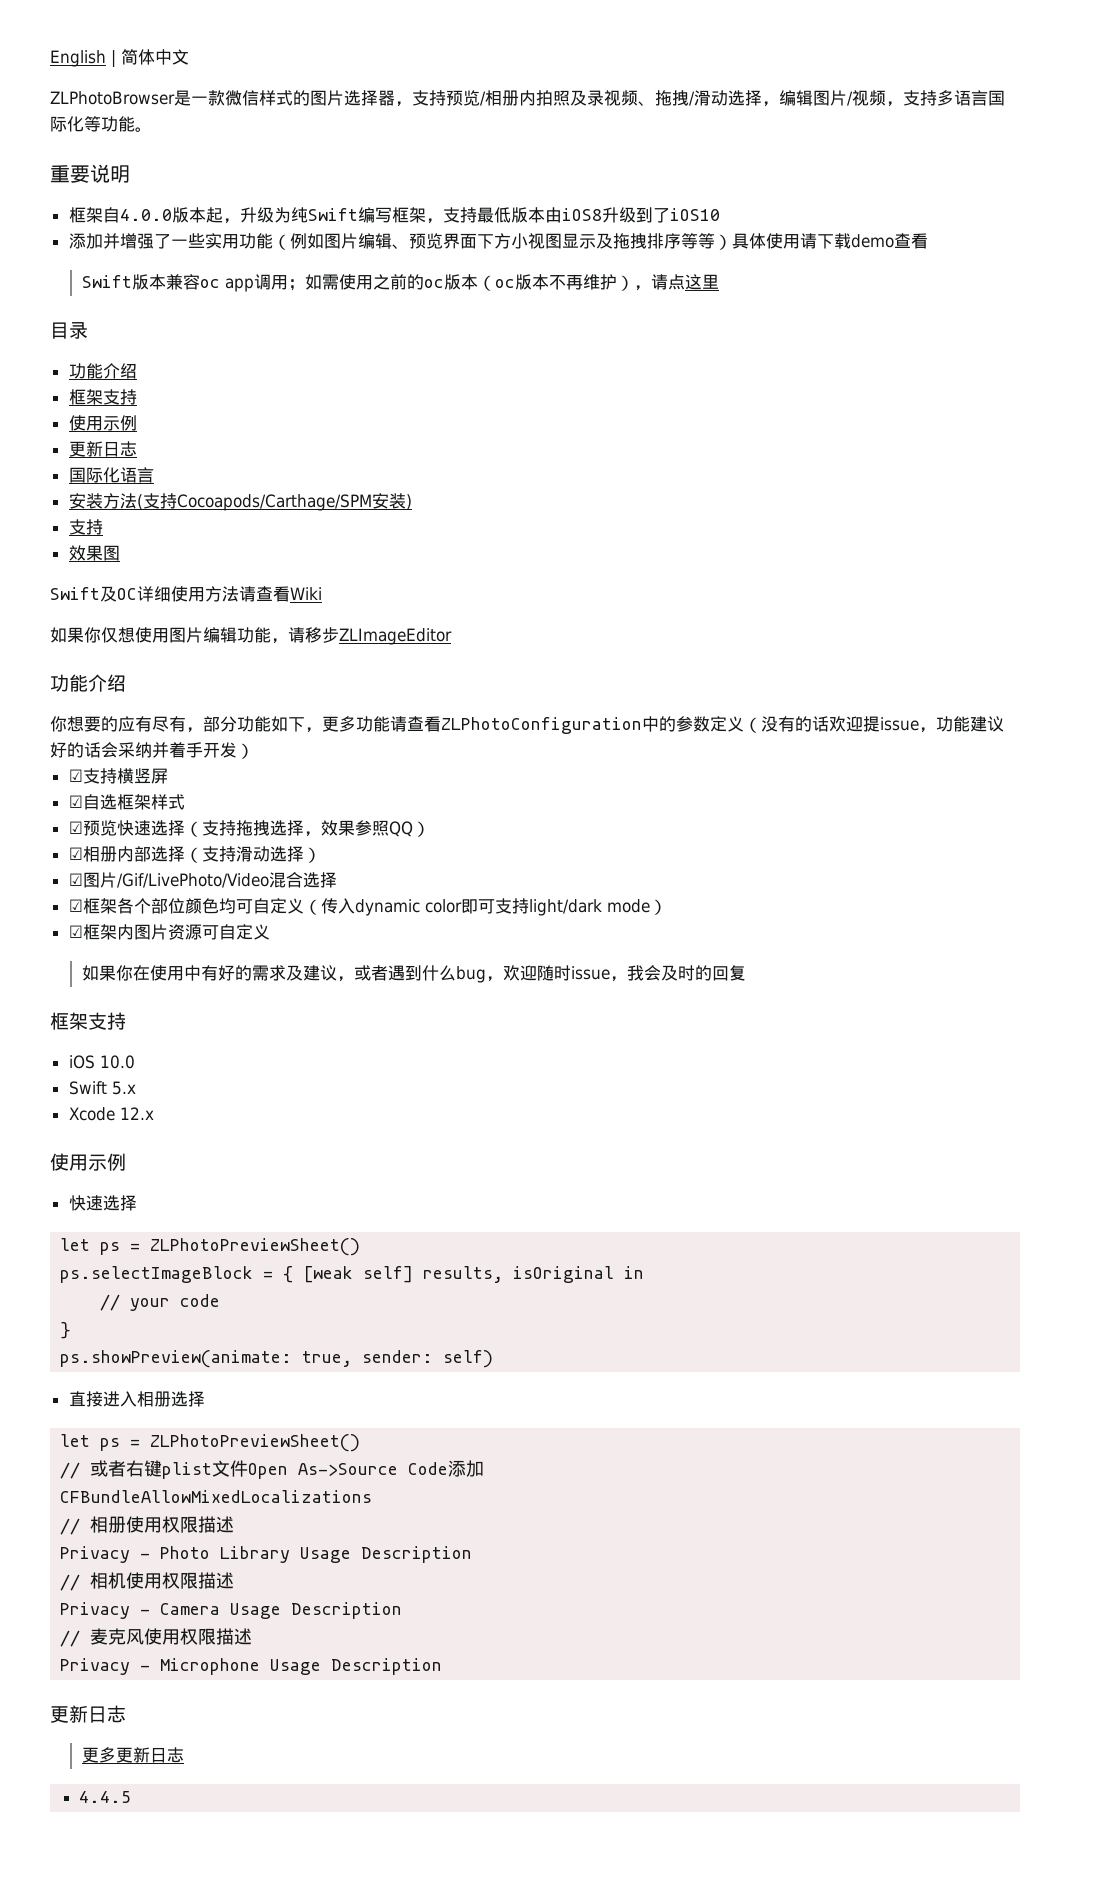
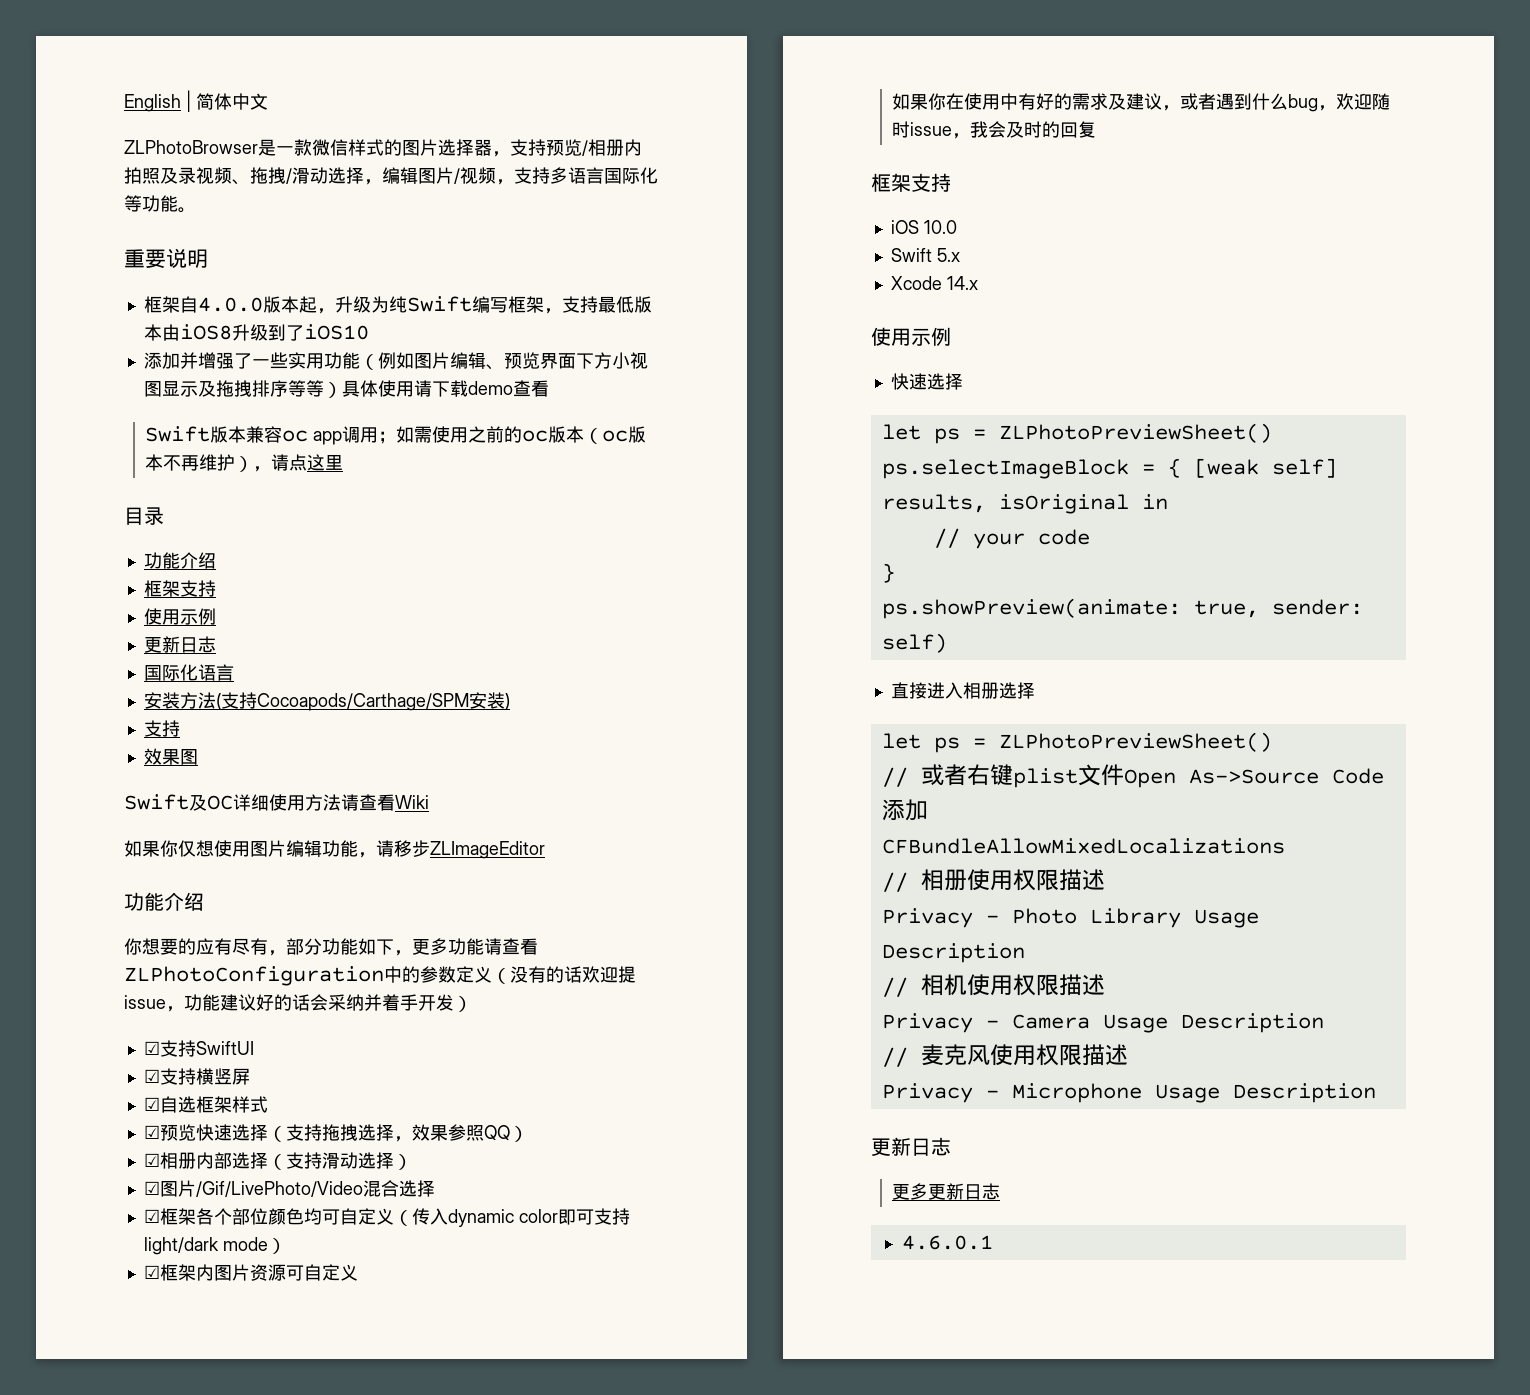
+ ☑支持SwiftUI
- Xcode 12.x
+ Xcode 14.x
- 4.4.5
+ 4.6.0.1

